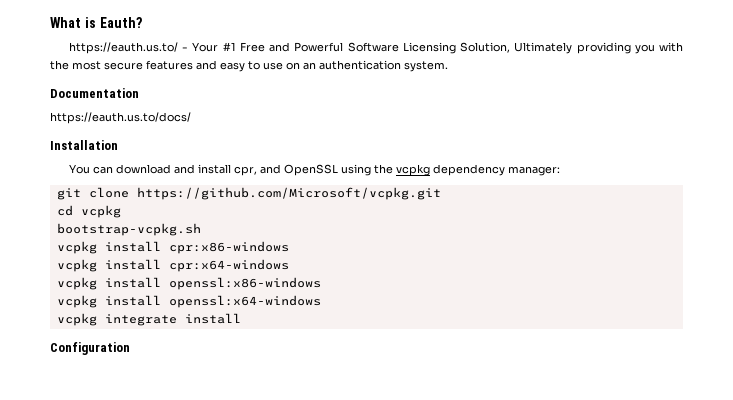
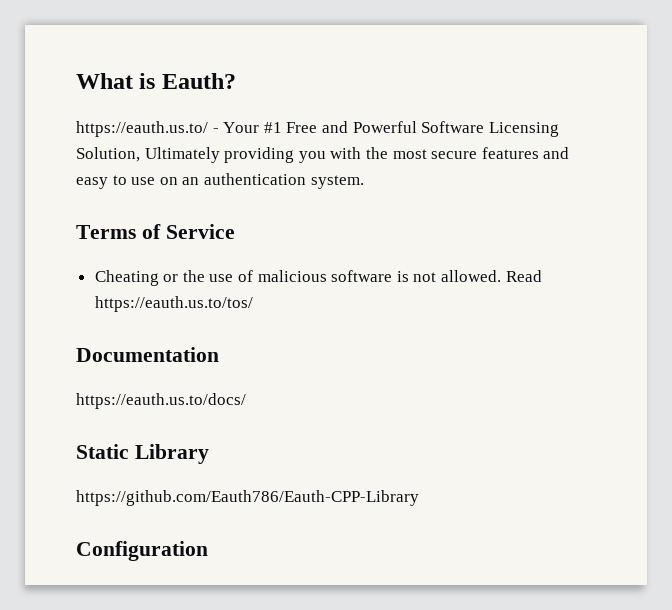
+ Terms of Service
+ Cheating or the use of malicious software is not allowed. Read https://eauth.us.to/tos/
  Documentation
  https://eauth.us.to/docs/
- Installation
- You can download and install cpr, and OpenSSL using the vcpkg dependency manager:
- git clone https://github.com/Microsoft/vcpkg.git
- cd vcpkg
- bootstrap-vcpkg.sh
- vcpkg install cpr:x86-windows
- vcpkg install cpr:x64-windows
- vcpkg install openssl:x86-windows
- vcpkg install openssl:x64-windows
- vcpkg integrate install
+ Static Library
+ https://github.com/Eauth786/Eauth-CPP-Library

